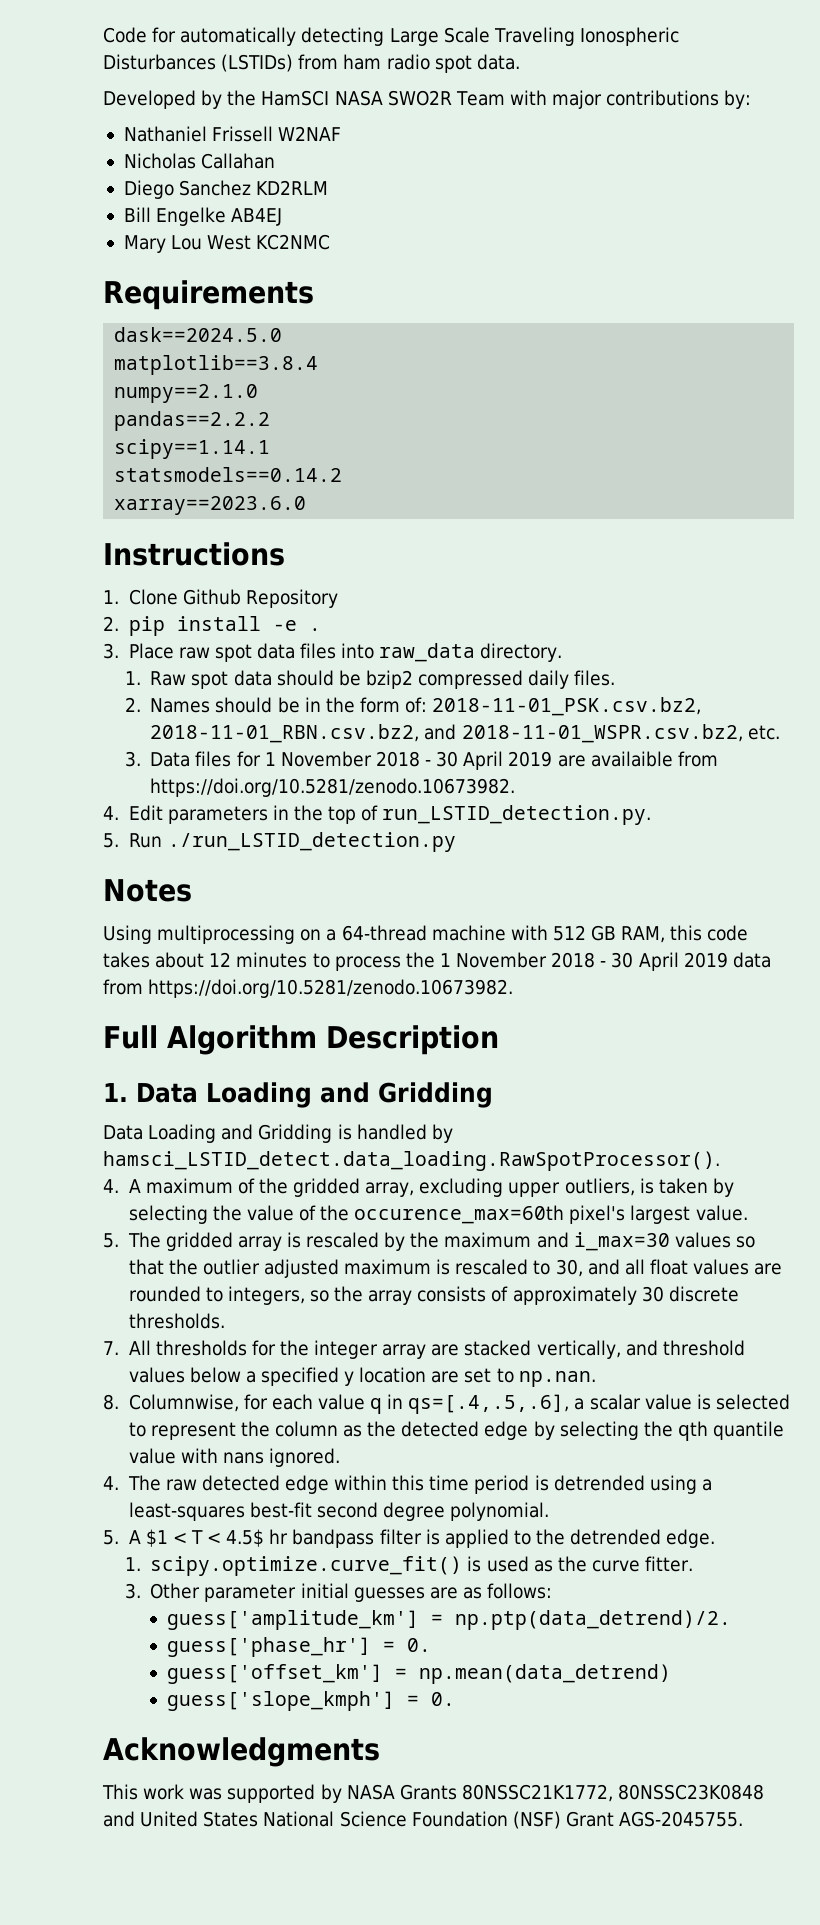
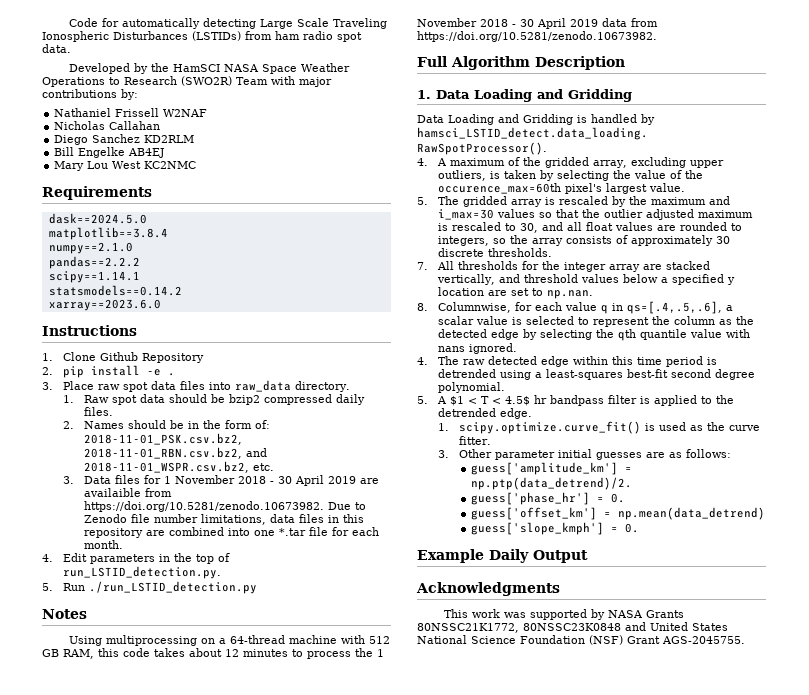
- Developed by the HamSCI NASA SWO2R Team with major contributions by:
+ Developed by the HamSCI NASA Space Weather Operations to Research (SWO2R) Team with major contributions by:
- 3. Data files for 1 November 2018 - 30 April 2019 are availaible from https://doi.org/10.5281/zenodo.10673982.
+ 3. Data files for 1 November 2018 - 30 April 2019 are availaible from https://doi.org/10.5281/zenodo.10673982. Due to Zenodo file number limitations, data files in this repository are combined into one *.tar file for each month.
+ Example Daily Output

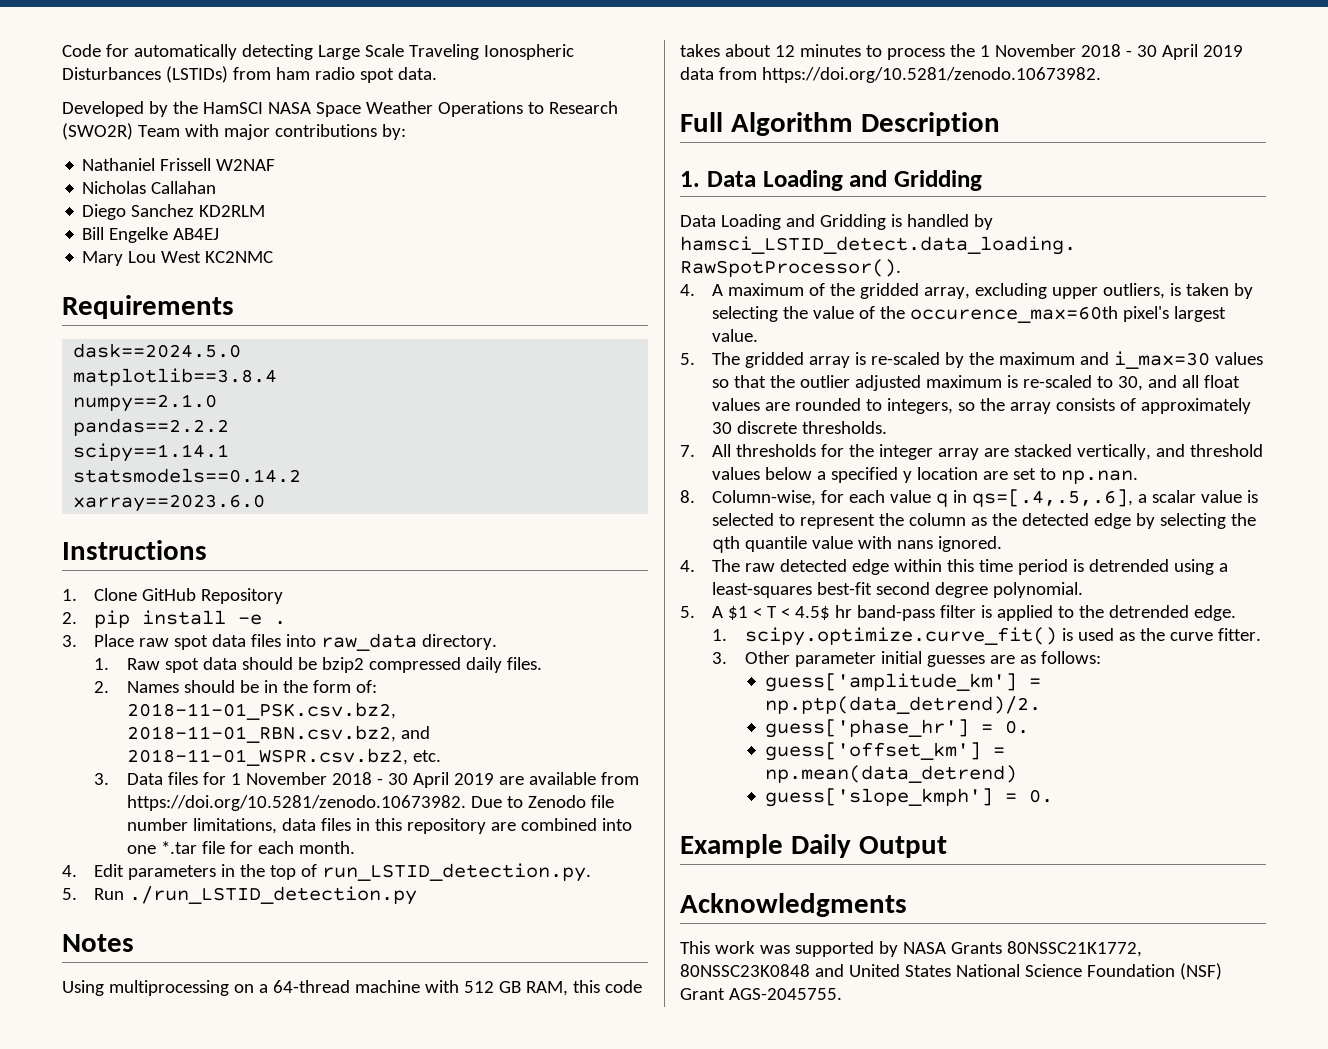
- 1. Clone Github Repository
+ 1. Clone GitHub Repository
- 3. Data files for 1 November 2018 - 30 April 2019 are availaible from https://doi.org/10.5281/zenodo.10673982. Due to Zenodo file number limitations, data files in this repository are combined into one *.tar file for each month.
+ 3. Data files for 1 November 2018 - 30 April 2019 are available from https://doi.org/10.5281/zenodo.10673982. Due to Zenodo file number limitations, data files in this repository are combined into one *.tar file for each month.
- 5. The gridded array is rescaled by the maximum and i_max=30 values so that the outlier adjusted maximum is rescaled to 30, and all float values are rounded to integers, so the array consists of approximately 30 discrete thresholds.
+ 5. The gridded array is re-scaled by the maximum and i_max=30 values so that the outlier adjusted maximum is re-scaled to 30, and all float values are rounded to integers, so the array consists of approximately 30 discrete thresholds.
- 8. Columnwise, for each value q in qs=[.4,.5,.6], a scalar value is selected to represent the column as the detected edge by selecting the qth quantile value with nans ignored.
+ 8. Column-wise, for each value q in qs=[.4,.5,.6], a scalar value is selected to represent the column as the detected edge by selecting the qth quantile value with nans ignored.
- 5. A $1 < T < 4.5$ hr bandpass filter is applied to the detrended edge.
+ 5. A $1 < T < 4.5$ hr band-pass filter is applied to the detrended edge.

